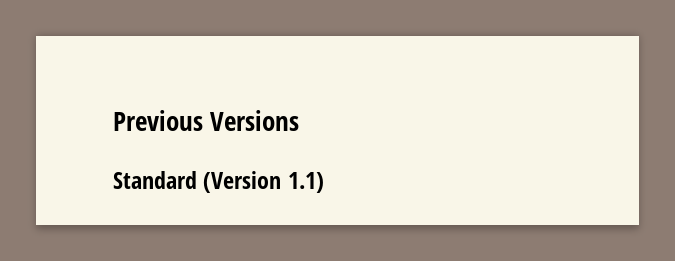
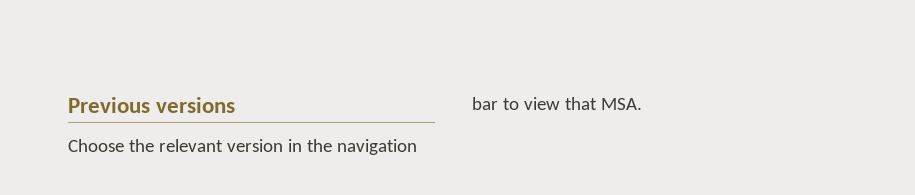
- Previous Versions
- Standard (Version 1.1)
+ Previous versions
+ Choose the relevant version in the navigation bar to view that MSA.

